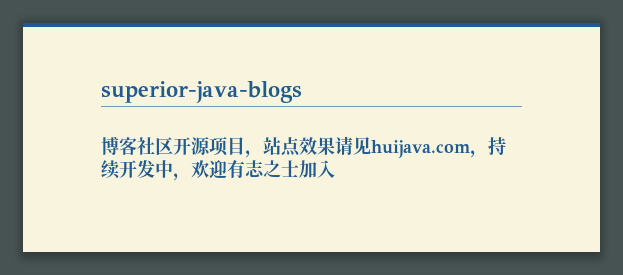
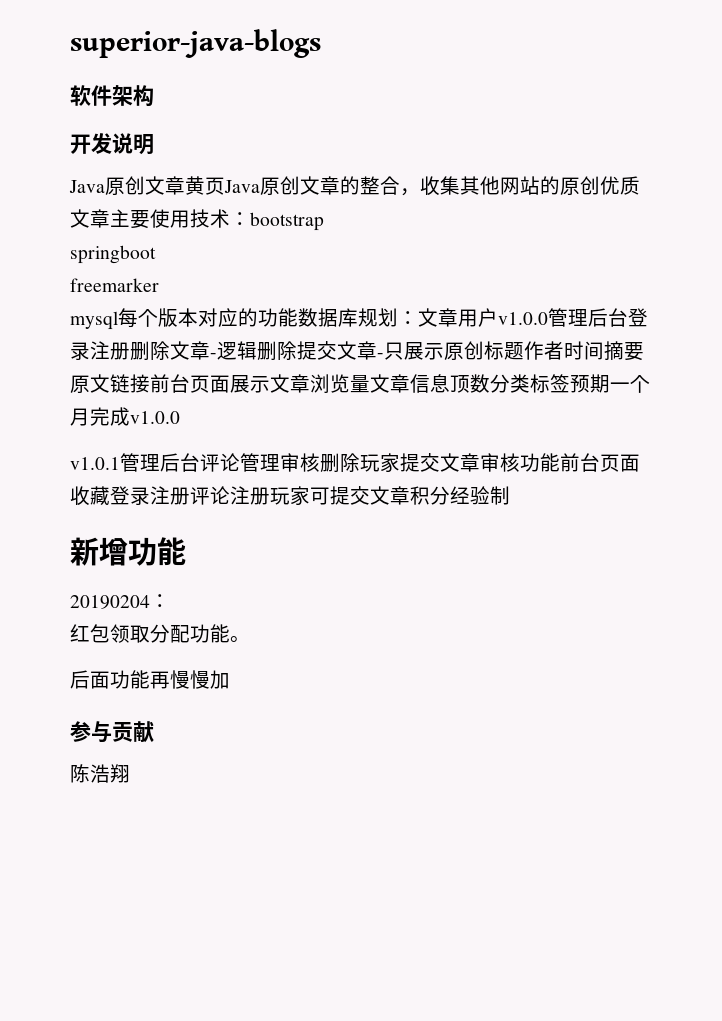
- 博客社区开源项目，站点效果请见huijava.com，持续开发中，欢迎有志之士加入
+ 软件架构
+ 开发说明
+ Java原创文章黄页Java原创文章的整合，收集其他网站的原创优质文章主要使用技术：bootstrap
+ springboot
+ freemarker
+ mysql每个版本对应的功能数据库规划：文章用户v1.0.0管理后台登录注册删除文章-逻辑删除提交文章-只展示原创标题作者时间摘要原文链接前台页面展示文章浏览量文章信息顶数分类标签预期一个月完成v1.0.0
+ v1.0.1管理后台评论管理审核删除玩家提交文章审核功能前台页面收藏登录注册评论注册玩家可提交文章积分经验制
+ 新增功能
+ 20190204：
+ 红包领取分配功能。
+ 后面功能再慢慢加
+ 参与贡献
+ 陈浩翔

